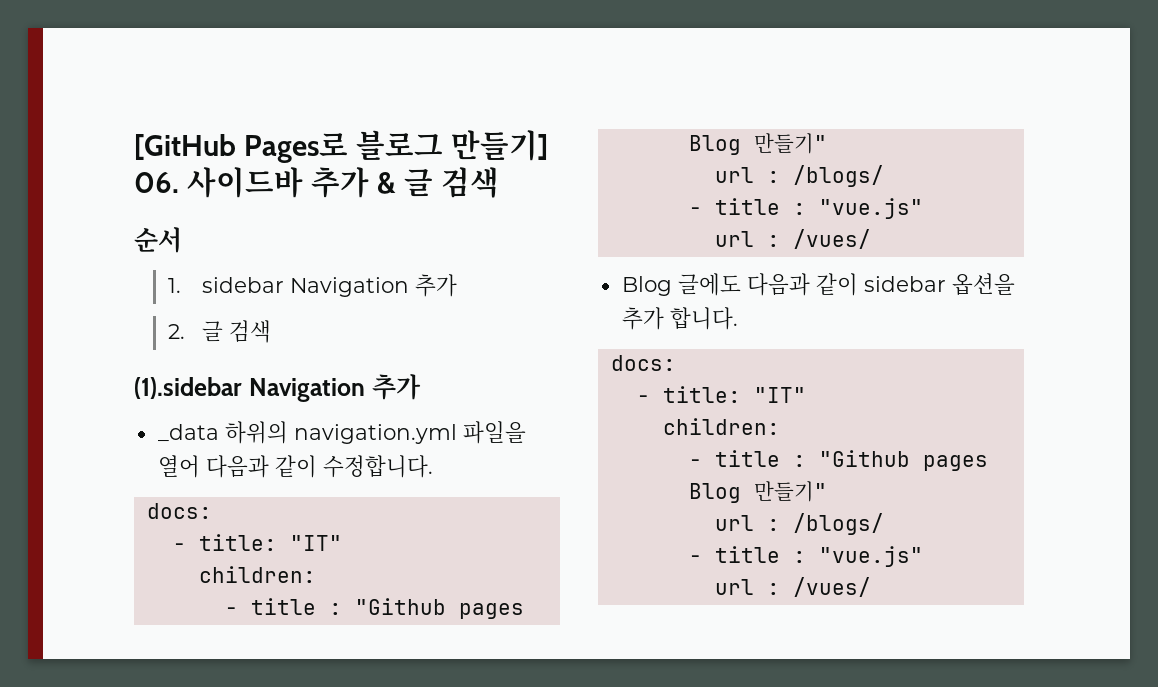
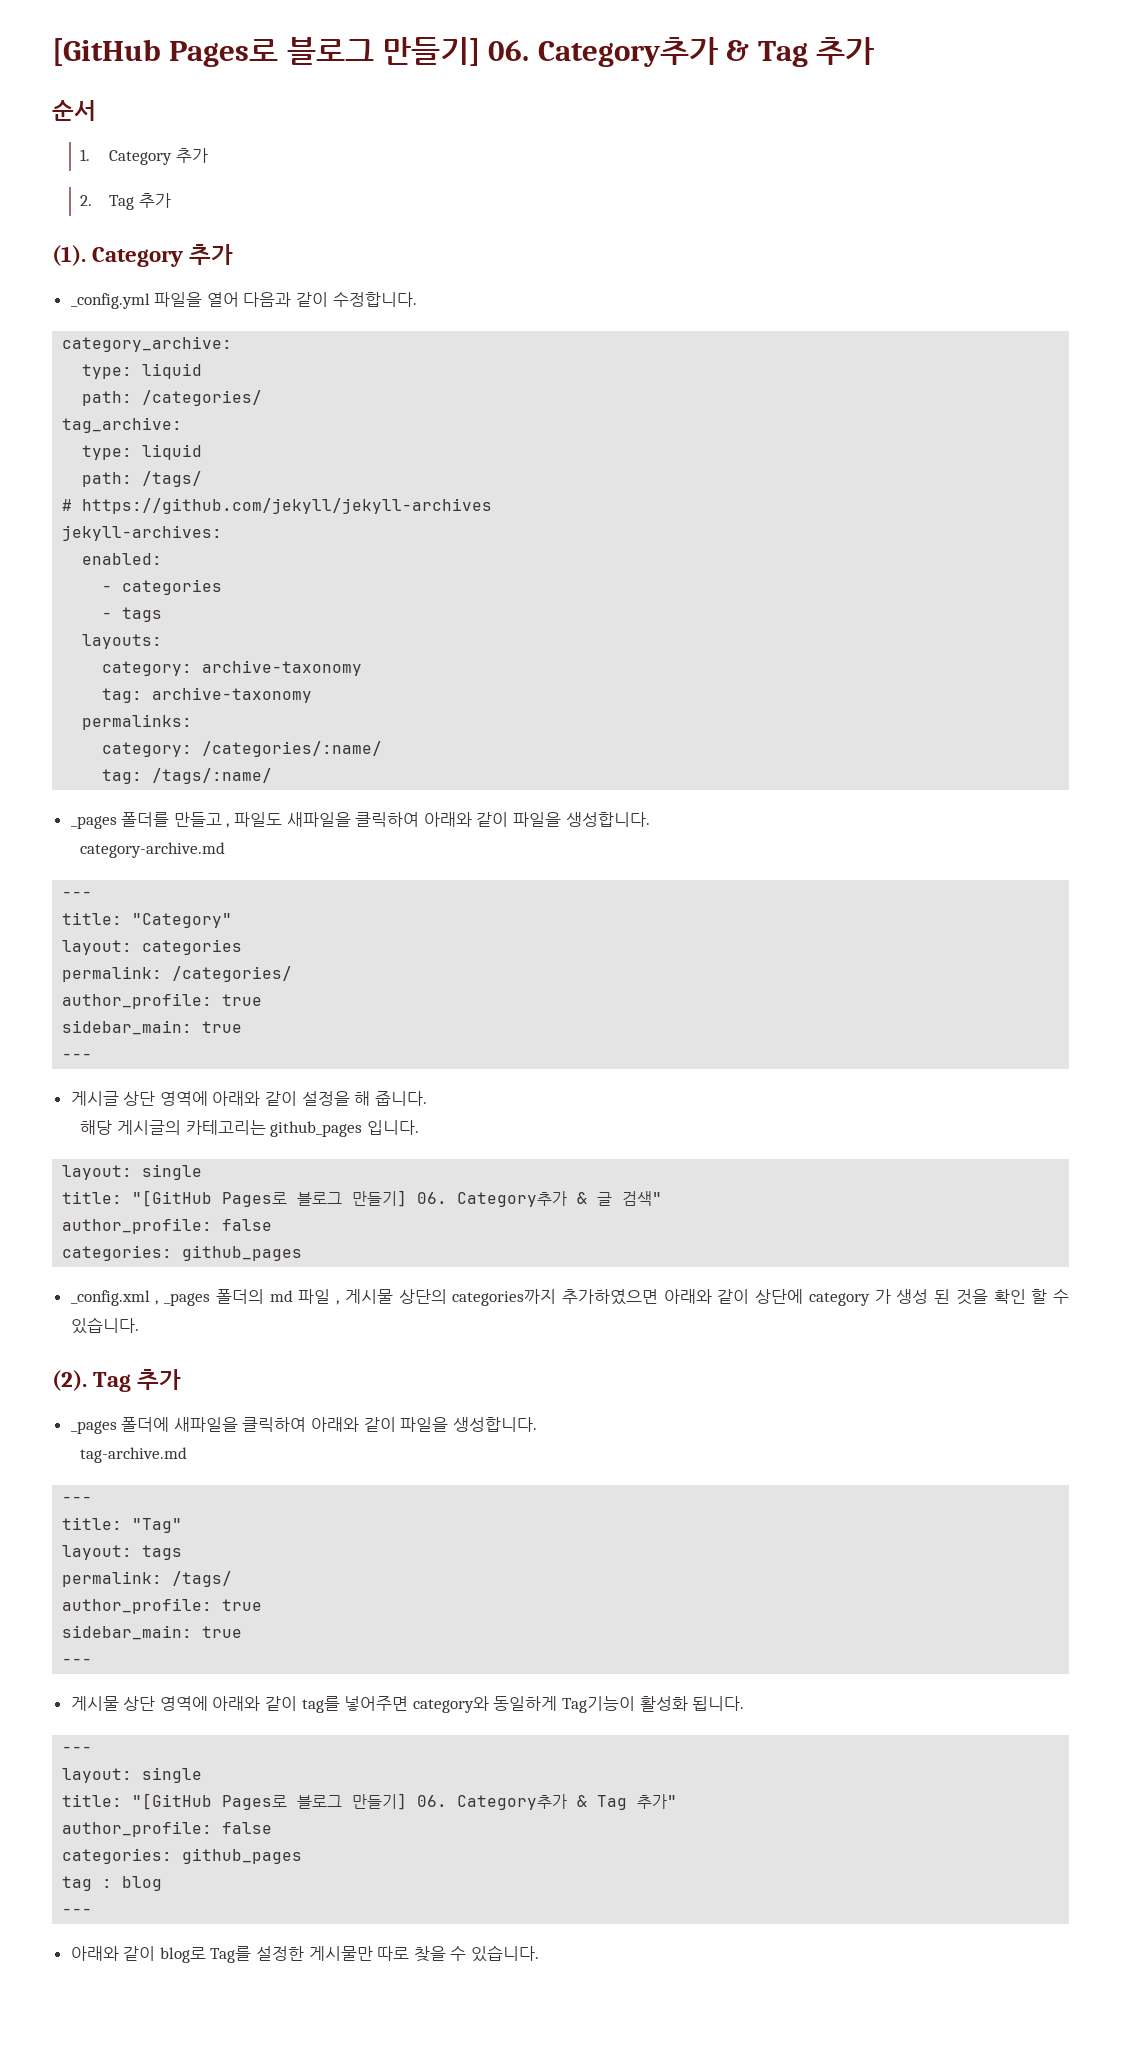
- [GitHub Pages로 블로그 만들기] 06. 사이드바 추가 & 글 검색
+ [GitHub Pages로 블로그 만들기] 06. Category추가 & Tag 추가
- 1. sidebar Navigation 추가
+ 1. Category 추가
- 2. 글 검색
- (1).sidebar Navigation 추가
- _data 하위의 navigation.yml 파일을 열어 다음과 같이 수정합니다.
- docs:
- - title: "IT"
- children:
- - title : "Github pages Blog 만들기"
- url : /blogs/
- - title : "vue.js"
- url : /vues/
- Blog 글에도 다음과 같이 sidebar 옵션을 추가 합니다.
- docs:
- - title: "IT"
- children:
- - title : "Github pages Blog 만들기"
- url : /blogs/
- - title : "vue.js"
- url : /vues/
+ 2. Tag 추가
+ (1). Category 추가
+ _config.yml 파일을 열어 다음과 같이 수정합니다.
+ category_archive:
+ type: liquid
+ path: /categories/
+ tag_archive:
+ type: liquid
+ path: /tags/
+ # https://github.com/jekyll/jekyll-archives
+ jekyll-archives:
+ enabled:
+ - categories
+ - tags
+ layouts:
+ category: archive-taxonomy
+ tag: archive-taxonomy
+ permalinks:
+ category: /categories/:name/
+ tag: /tags/:name/
+ _pages 폴더를 만들고 , 파일도 새파일을 클릭하여 아래와 같이 파일을 생성합니다.
+ category-archive.md
+ ---
+ title: "Category"
+ layout: categories
+ permalink: /categories/
+ author_profile: true
+ sidebar_main: true
+ ---
+ 게시글 상단 영역에 아래와 같이 설정을 해 줍니다.
+ 해당 게시글의 카테고리는 github_pages 입니다.
+ layout: single
+ title: "[GitHub Pages로 블로그 만들기] 06. Category추가 & 글 검색"
+ author_profile: false
+ categories: github_pages
+ _config.xml , _pages 폴더의 md 파일 , 게시물 상단의 categories까지 추가하였으면 아래와 같이 상단에 category 가 생성 된 것을 확인 할 수 있습니다.
+ (2). Tag 추가
+ _pages 폴더에 새파일을 클릭하여 아래와 같이 파일을 생성합니다.
+ tag-archive.md
+ ---
+ title: "Tag"
+ layout: tags
+ permalink: /tags/
+ author_profile: true
+ sidebar_main: true
+ ---
+ 게시물 상단 영역에 아래와 같이 tag를 넣어주면 category와 동일하게 Tag기능이 활성화 됩니다.
+ ---
+ layout: single
+ title: "[GitHub Pages로 블로그 만들기] 06. Category추가 & Tag 추가"
+ author_profile: false
+ categories: github_pages
+ tag : blog
+ ---
+ 아래와 같이 blog로 Tag를 설정한 게시물만 따로 찾을 수 있습니다.

